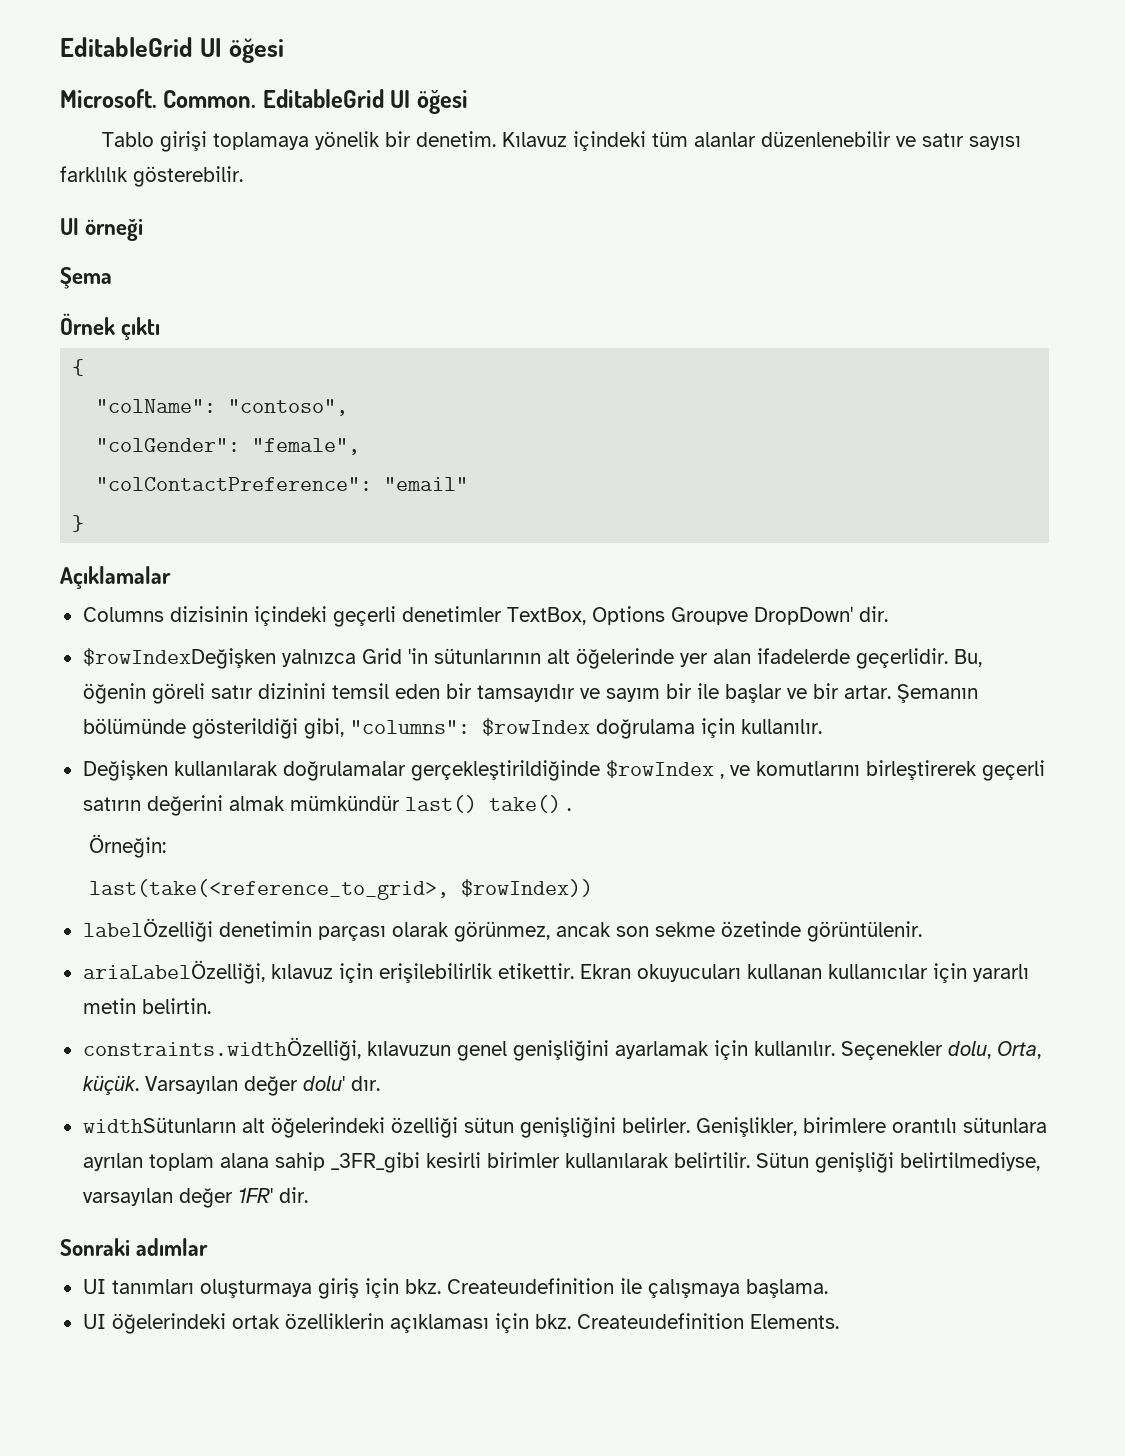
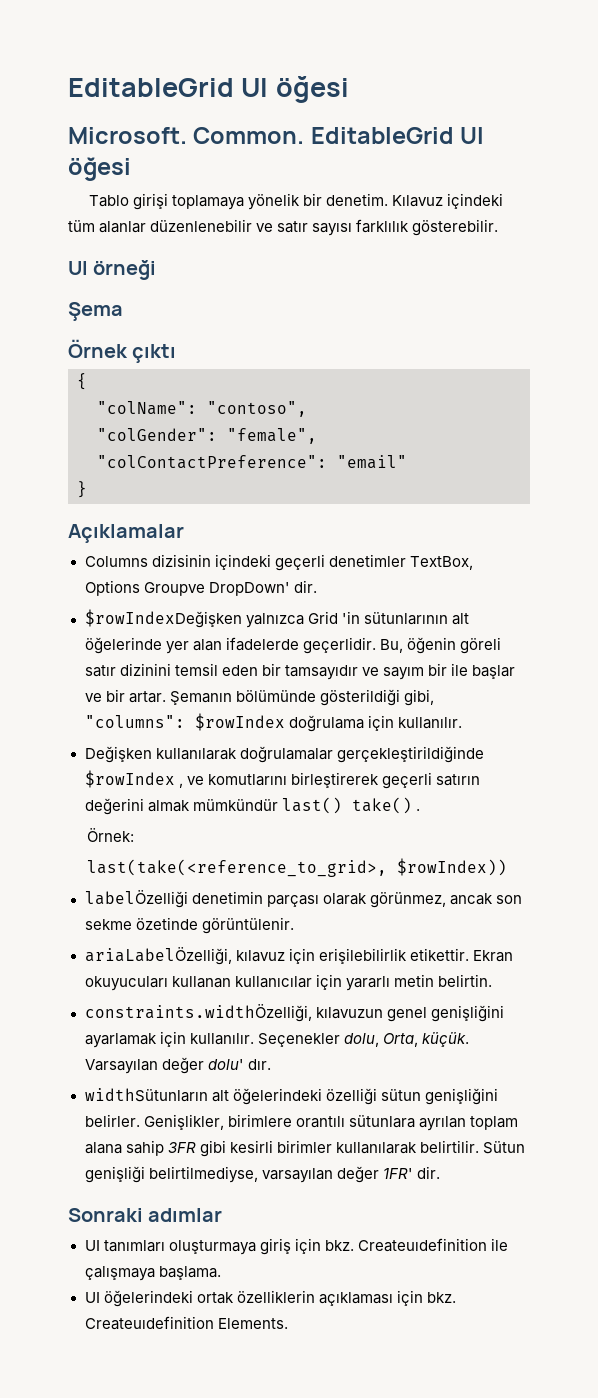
- Örneğin:
+ Örnek:
- Genişlikler, birimlere orantılı sütunlara ayrılan toplam alana sahip _3FR_gibi kesirli birimler kullanılarak belirtilir.
+ Genişlikler, birimlere orantılı sütunlara ayrılan toplam alana sahip 3FR gibi kesirli birimler kullanılarak belirtilir.

